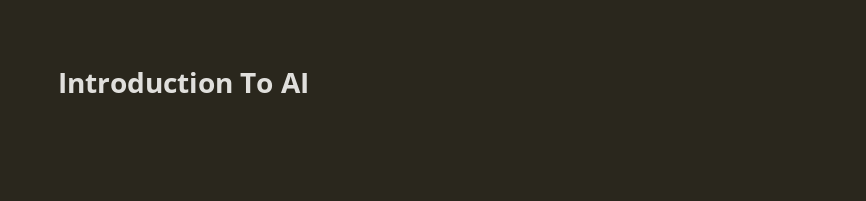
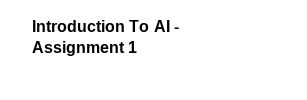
- Introduction To AI
+ Introduction To AI - Assignment 1

